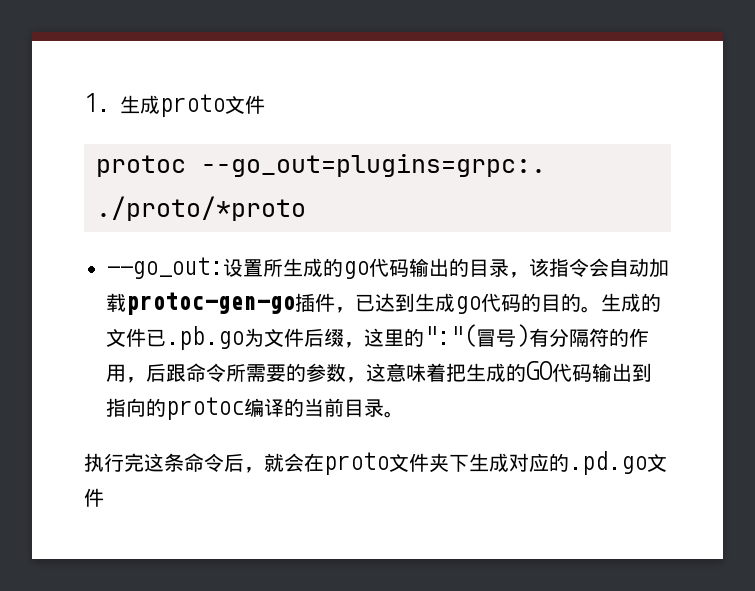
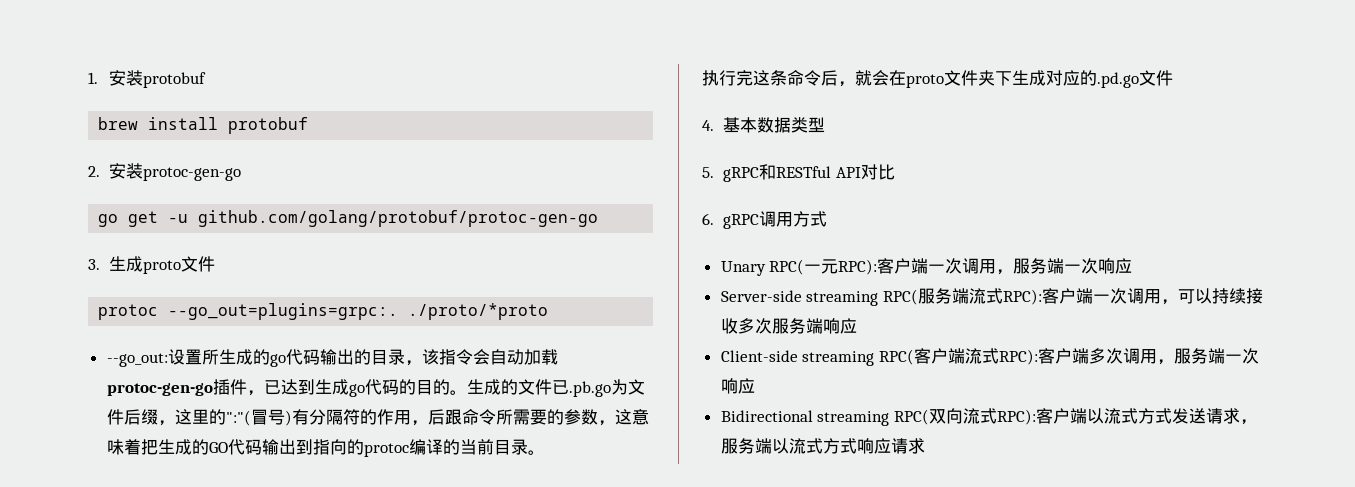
- 1.生成proto文件
+ 1.安装protobuf
+ brew install protobuf
+ 2.安装protoc-gen-go
+ go get -u github.com/golang/protobuf/protoc-gen-go
+ 3.生成proto文件
+ 4.基本数据类型
+ 5. gRPC和RESTful API对比
+ 6. gRPC调用方式
+ Unary RPC(一元RPC):客户端一次调用，服务端一次响应
+ Server-side streaming RPC(服务端流式RPC):客户端一次调用，可以持续接收多次服务端响应
+ Client-side streaming RPC(客户端流式RPC):客户端多次调用，服务端一次响应
+ Bidirectional streaming RPC(双向流式RPC):客户端以流式方式发送请求，服务端以流式方式响应请求

